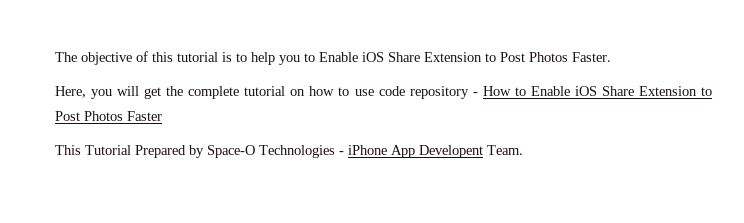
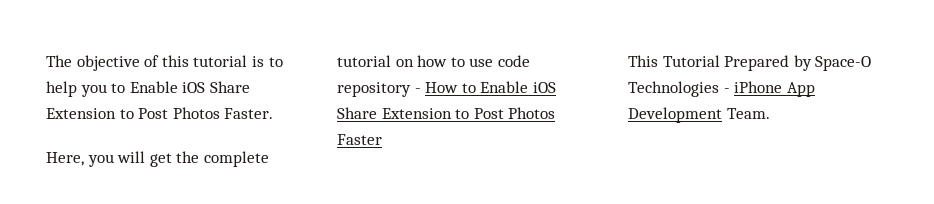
- This Tutorial Prepared by Space-O Technologies - iPhone App Developent Team.
+ This Tutorial Prepared by Space-O Technologies - iPhone App Development Team.

